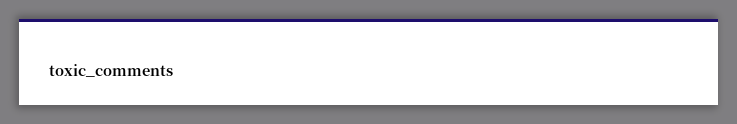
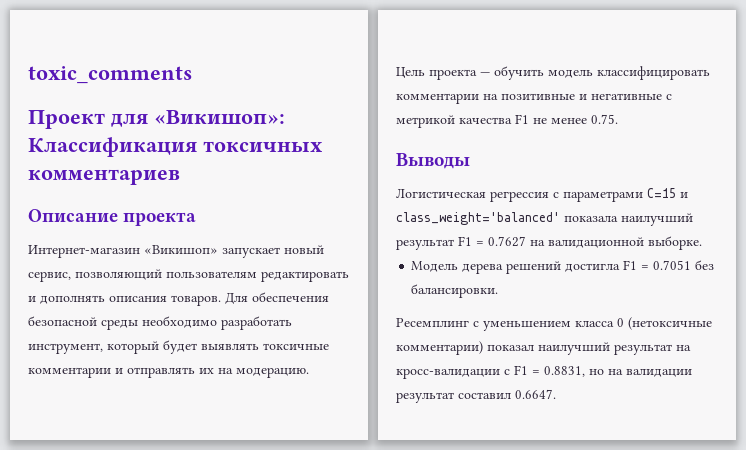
+ Проект для «Викишоп»: Классификация токсичных комментариев
+ Описание проекта
+ Интернет-магазин «Викишоп» запускает новый сервис, позволяющий пользователям редактировать и дополнять описания товаров. Для обеспечения безопасной среды необходимо разработать инструмент, который будет выявлять токсичные комментарии и отправлять их на модерацию.
+ Цель проекта — обучить модель классифицировать комментарии на позитивные и негативные с метрикой качества F1 не менее 0.75.
+ Выводы
+ Логистическая регрессия с параметрами C=15 и class_weight='balanced' показала наилучший результат F1 = 0.7627 на валидационной выборке.
+ Модель дерева решений достигла F1 = 0.7051 без балансировки.
+ Ресемплинг с уменьшением класса 0 (нетоксичные комментарии) показал наилучший результат на кросс-валидации с F1 = 0.8831, но на валидации результат составил 0.6647.

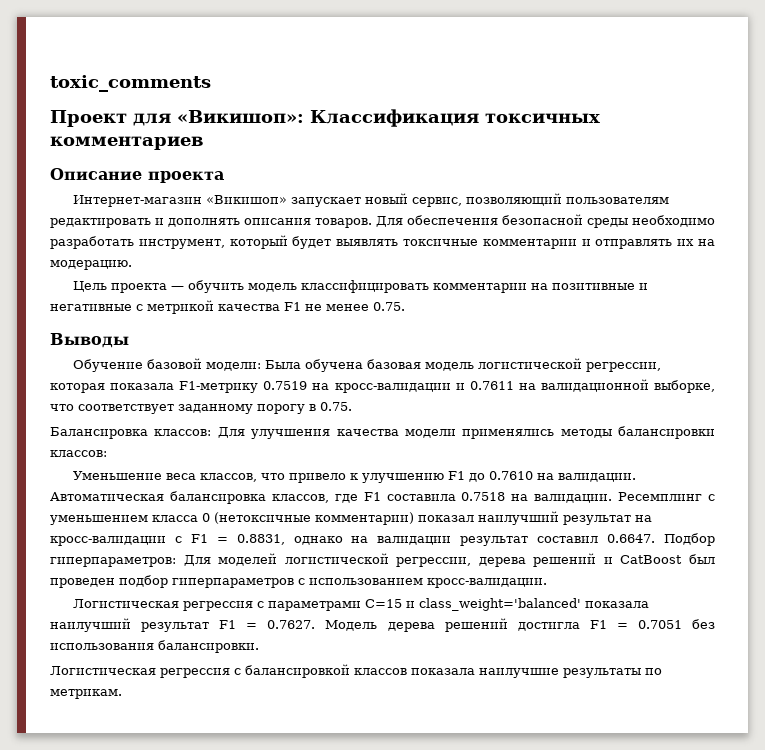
- Логистическая регрессия с параметрами C=15 и class_weight='balanced' показала наилучший результат F1 = 0.7627 на валидационной выборке.
- Модель дерева решений достигла F1 = 0.7051 без балансировки.
- Ресемплинг с уменьшением класса 0 (нетоксичные комментарии) показал наилучший результат на кросс-валидации с F1 = 0.8831, но на валидации результат составил 0.6647.
+ Обучение базовой модели: Была обучена базовая модель логистической регрессии, которая показала F1-метрику 0.7519 на кросс-валидации и 0.7611 на валидационной выборке, что соответствует заданному порогу в 0.75.
+ Балансировка классов: Для улучшения качества модели применялись методы балансировки классов:
+ Уменьшение веса классов, что привело к улучшению F1 до 0.7610 на валидации. Автоматическая балансировка классов, где F1 составила 0.7518 на валидации. Ресемплинг с уменьшением класса 0 (нетоксичные комментарии) показал наилучший результат на кросс-валидации с F1 = 0.8831, однако на валидации результат составил 0.6647. Подбор гиперпараметров: Для моделей логистической регрессии, дерева решений и CatBoost был проведен подбор гиперпараметров с использованием кросс-валидации.
+ Логистическая регрессия с параметрами C=15 и class_weight='balanced' показала наилучший результат F1 = 0.7627. Модель дерева решений достигла F1 = 0.7051 без использования балансировки.
+ Логистическая регрессия с балансировкой классов показала наилучшие результаты по метрикам.

